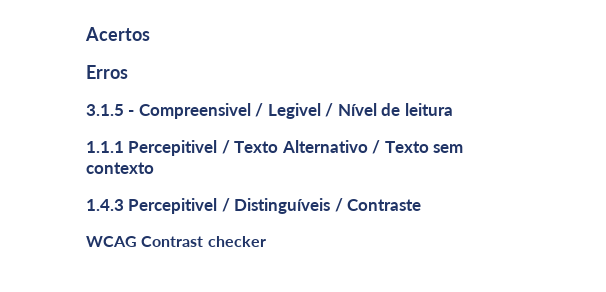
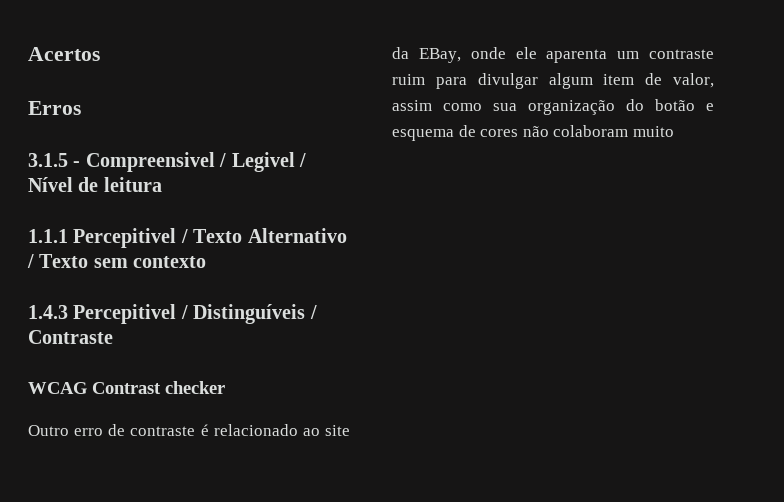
+ Outro erro de contraste é relacionado ao site da EBay, onde ele aparenta um contraste ruim para divulgar algum item de valor, assim como sua organização do botão e esquema de cores não colaboram muito

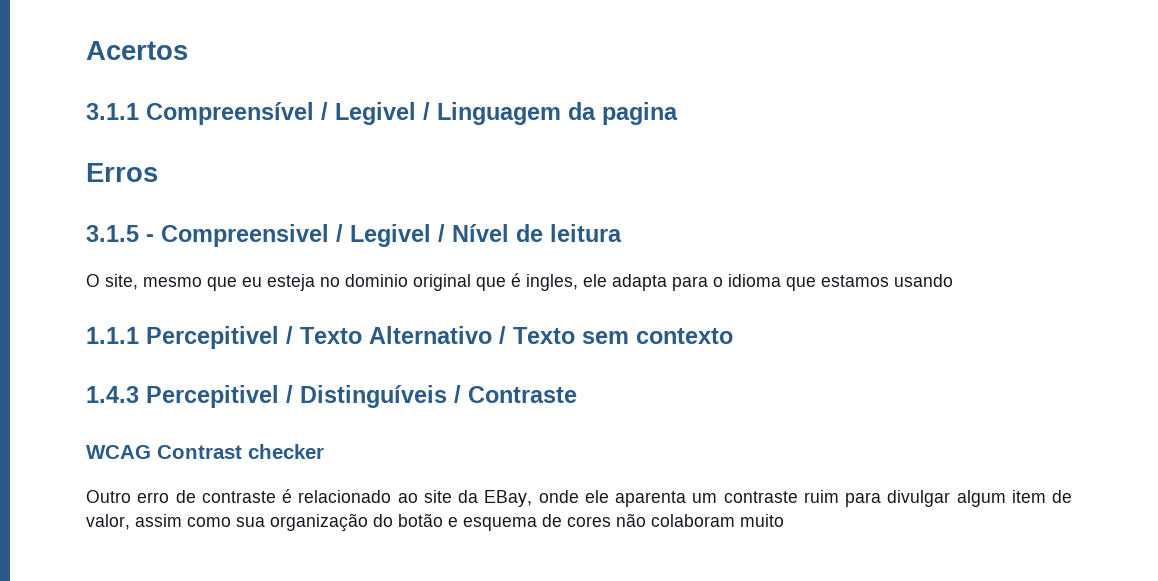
+ 3.1.1 Compreensível / Legivel / Linguagem da pagina
+ O site, mesmo que eu esteja no dominio original que é ingles, ele adapta para o idioma que estamos usando

